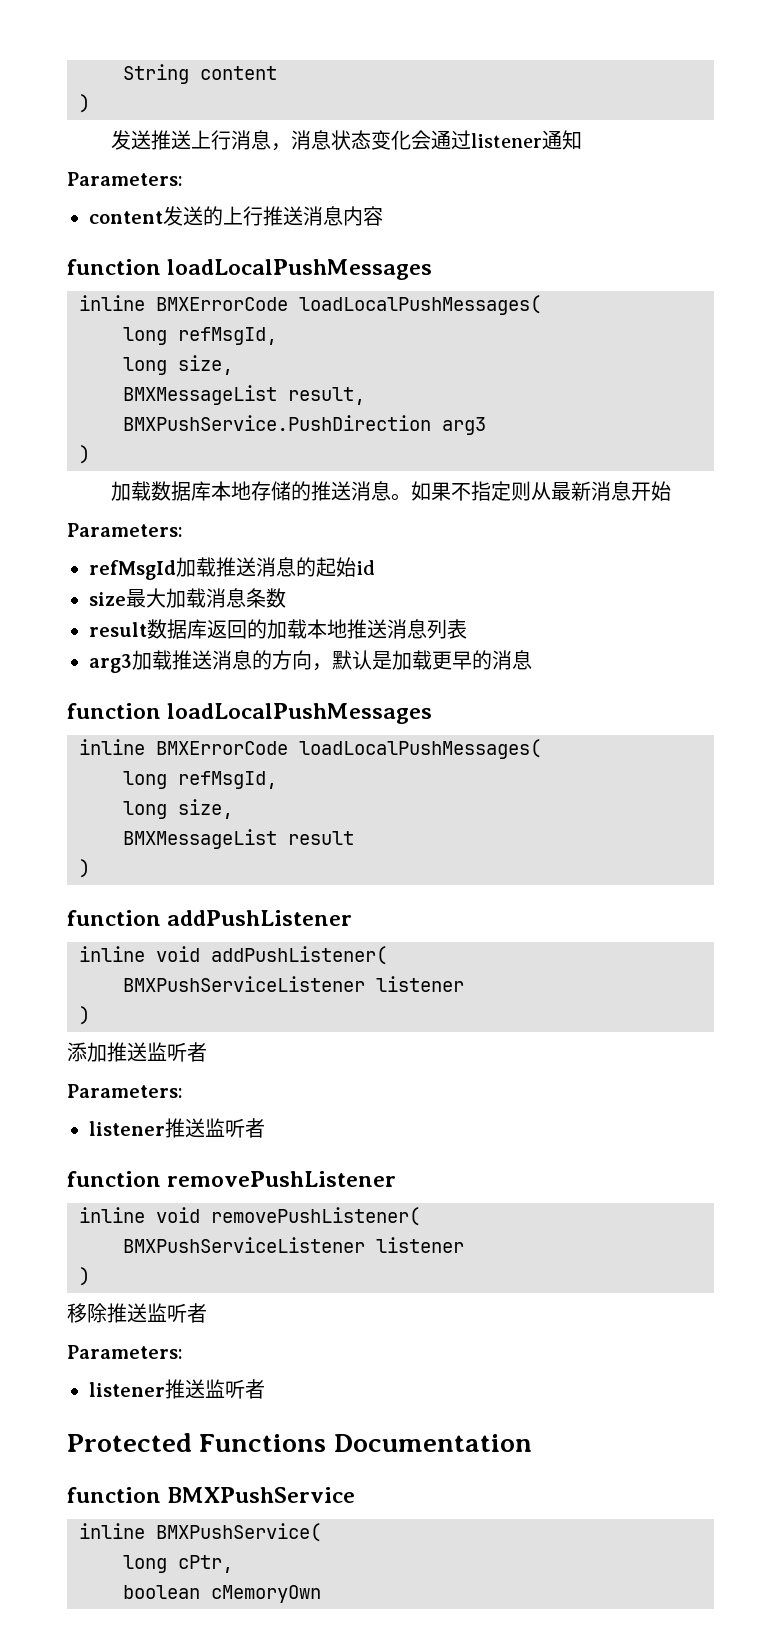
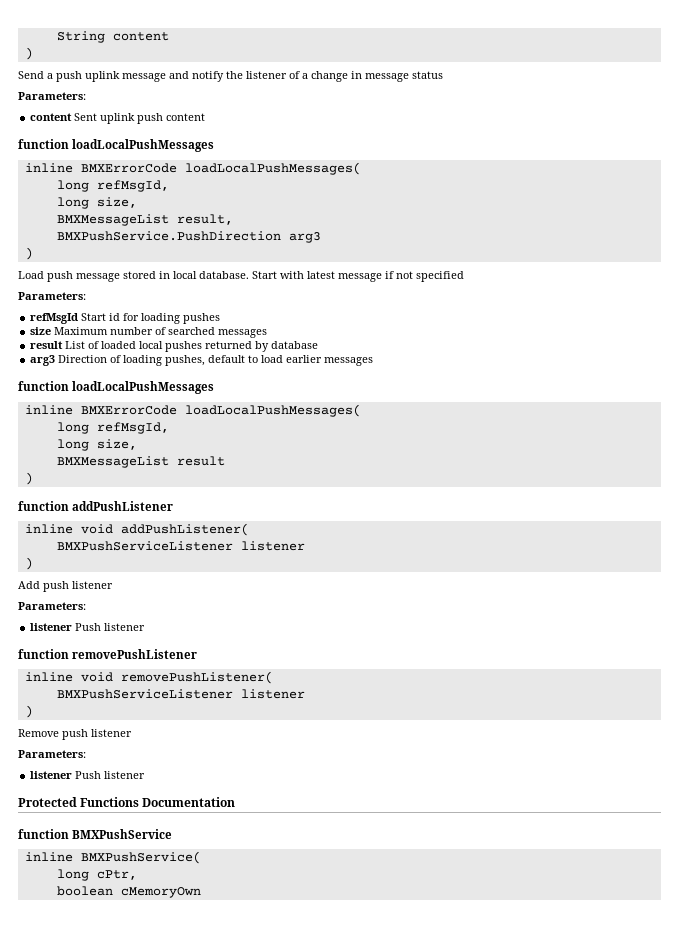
- 发送推送上行消息，消息状态变化会通过listener通知
+ Send a push uplink message and notify the listener of a change in message status
  Parameters:
- content发送的上行推送消息内容
+ content Sent uplink push content
- 加载数据库本地存储的推送消息。如果不指定则从最新消息开始
+ Load push message stored in local database. Start with latest message if not specified
  Parameters:
- refMsgId加载推送消息的起始id
- size最大加载消息条数
- result数据库返回的加载本地推送消息列表
- arg3加载推送消息的方向，默认是加载更早的消息
+ refMsgId Start id for loading pushes
+ size Maximum number of searched messages
+ result List of loaded local pushes returned by database
+ arg3 Direction of loading pushes, default to load earlier messages
- 添加推送监听者
+ Add push listener
  Parameters:
- listener推送监听者
+ listener Push listener
- 移除推送监听者
+ Remove push listener
  Parameters:
- listener推送监听者
+ listener Push listener

